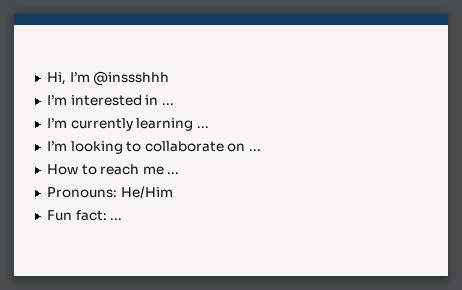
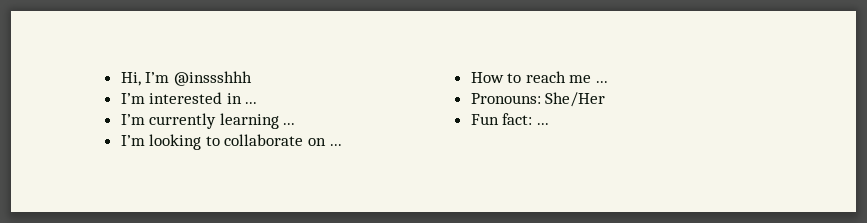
- Pronouns: He/Him
+ Pronouns: She/Her

